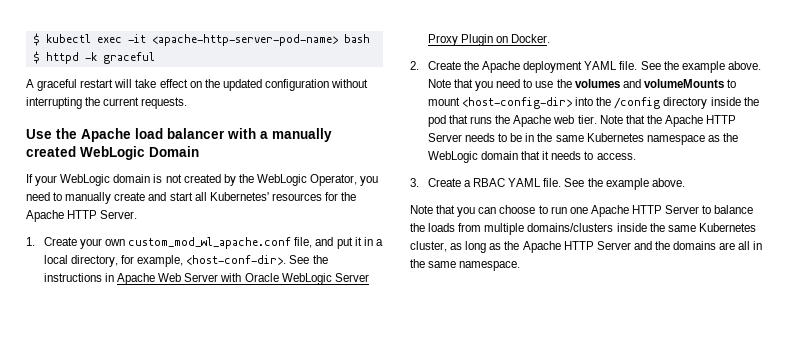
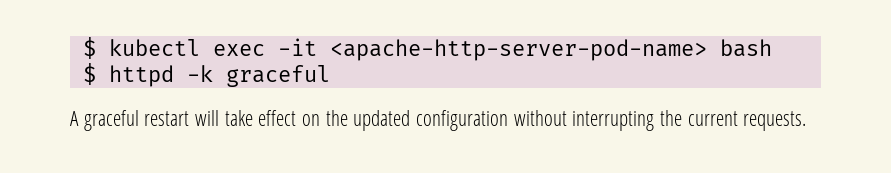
- Use the Apache load balancer with a manually created WebLogic Domain
- If your WebLogic domain is not created by the WebLogic Operator, you need to manually create and start all Kubernetes' resources for the Apache HTTP Server.
- 1. Create your own custom_mod_wl_apache.conf file, and put it in a local directory, for example, <host-conf-dir>. See the instructions in Apache Web Server with Oracle WebLogic Server Proxy Plugin on Docker.
- 2. Create the Apache deployment YAML file. See the example above. Note that you need to use the volumes and volumeMounts to mount <host-config-dir> into the /config directory inside the pod that runs the Apache web tier. Note that the Apache HTTP Server needs to be in the same Kubernetes namespace as the WebLogic domain that it needs to access.
- 3. Create a RBAC YAML file. See the example above.
- Note that you can choose to run one Apache HTTP Server to balance the loads from multiple domains/clusters inside the same Kubernetes cluster, as long as the Apache HTTP Server and the domains are all in the same namespace.

